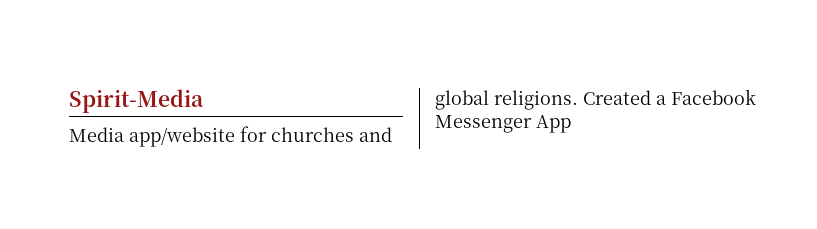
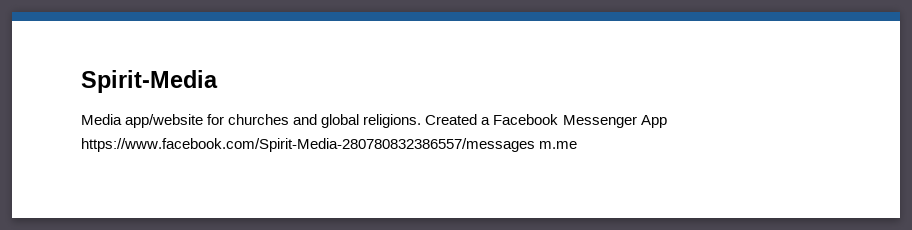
- Created a Facebook Messenger App
+ Created a Facebook Messenger App https://www.facebook.com/Spirit-Media-280780832386557/messages m.me

